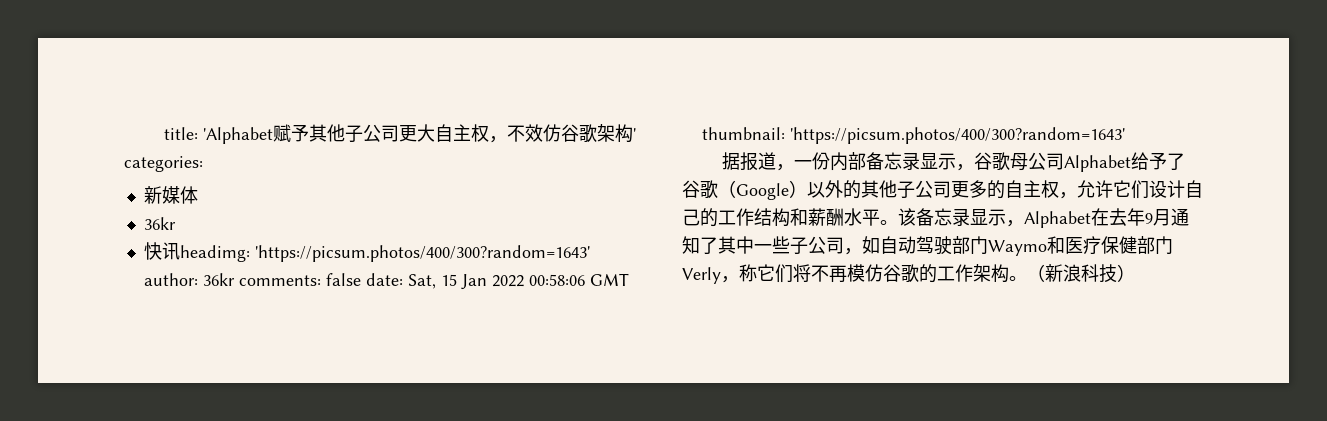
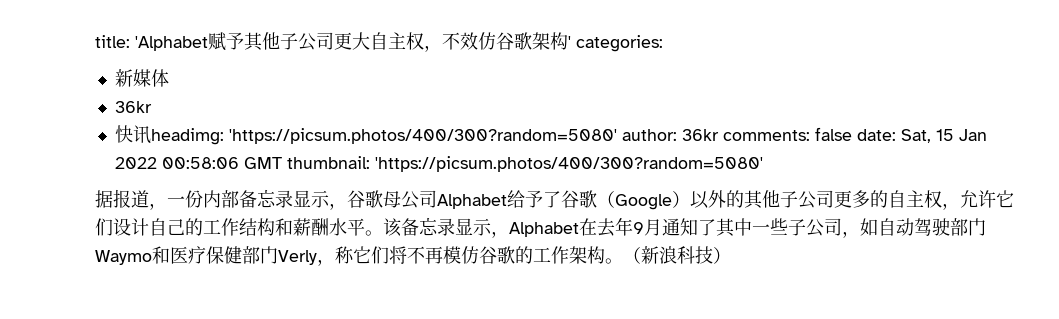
- 快讯headimg: 'https://picsum.photos/400/300?random=1643' author: 36kr comments: false date: Sat, 15 Jan 2022 00:58:06 GMT thumbnail: 'https://picsum.photos/400/300?random=1643'
+ 快讯headimg: 'https://picsum.photos/400/300?random=5080' author: 36kr comments: false date: Sat, 15 Jan 2022 00:58:06 GMT thumbnail: 'https://picsum.photos/400/300?random=5080'

